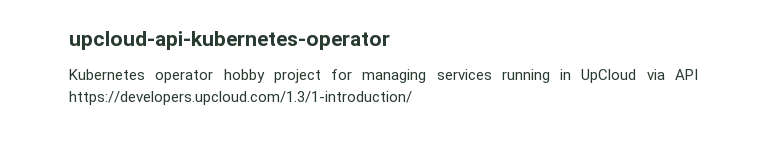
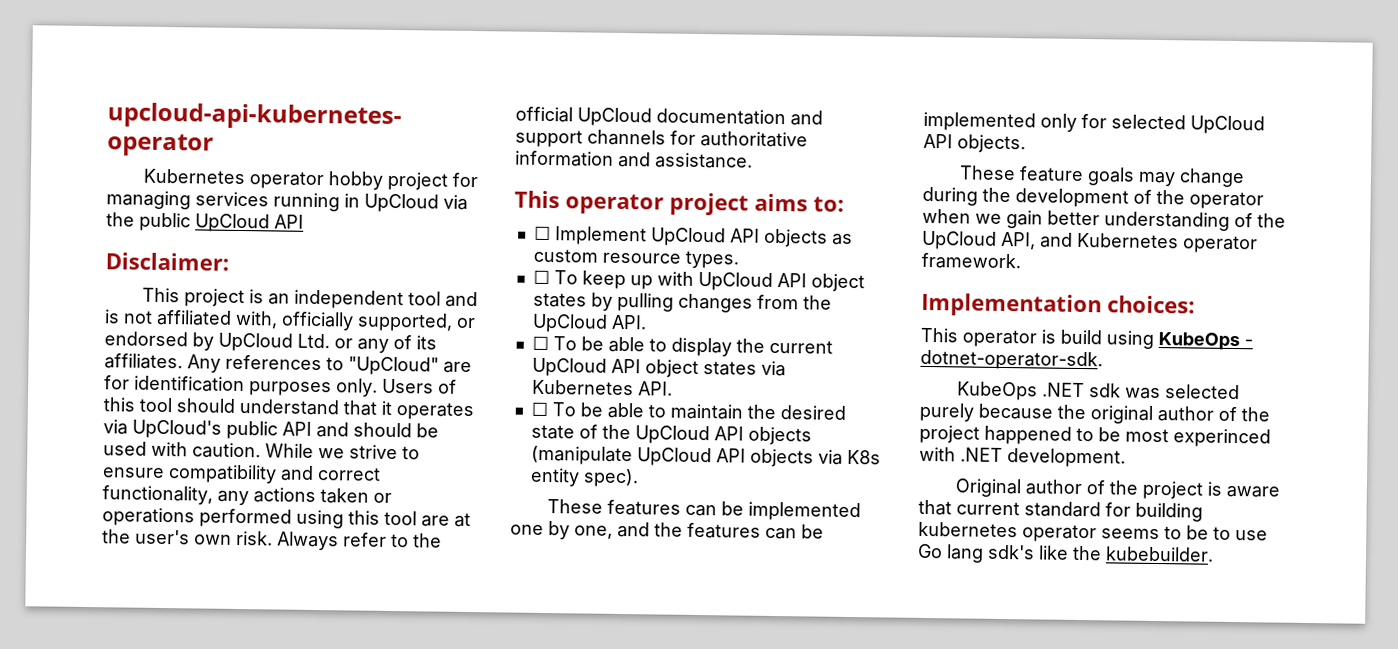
- Kubernetes operator hobby project for managing services running in UpCloud via API https://developers.upcloud.com/1.3/1-introduction/
+ Kubernetes operator hobby project for managing services running in UpCloud via the public UpCloud API
+ Disclaimer:
+ This project is an independent tool and is not affiliated with, officially supported, or endorsed by UpCloud Ltd. or any of its affiliates. Any references to "UpCloud" are for identification purposes only. Users of this tool should understand that it operates via UpCloud's public API and should be used with caution. While we strive to ensure compatibility and correct functionality, any actions taken or operations performed using this tool are at the user's own risk. Always refer to the official UpCloud documentation and support channels for authoritative information and assistance.
+ This operator project aims to:
+ ☐ Implement UpCloud API objects as custom resource types.
+ ☐ To keep up with UpCloud API object states by pulling changes from the UpCloud API.
+ ☐ To be able to display the current UpCloud API object states via Kubernetes API.
+ ☐ To be able to maintain the desired state of the UpCloud API objects (manipulate UpCloud API objects via K8s entity spec).
+ These features can be implemented one by one, and the features can be implemented only for selected UpCloud API objects.
+ These feature goals may change during the development of the operator when we gain better understanding of the UpCloud API, and Kubernetes operator framework.
+ Implementation choices:
+ This operator is build using KubeOps - dotnet-operator-sdk.
+ KubeOps .NET sdk was selected purely because the original author of the project happened to be most experinced with .NET development.
+ Original author of the project is aware that current standard for building kubernetes operator seems to be to use Go lang sdk's like the kubebuilder.

